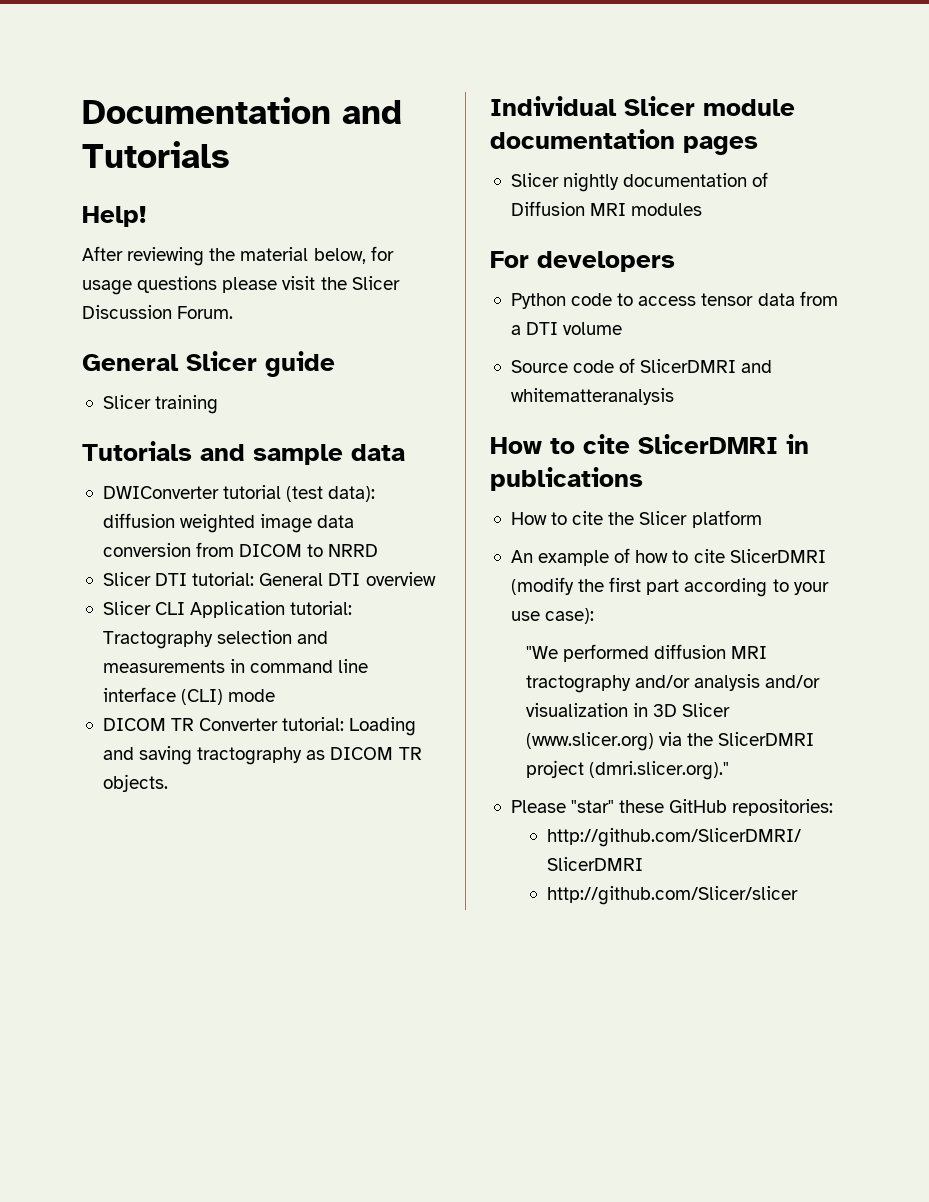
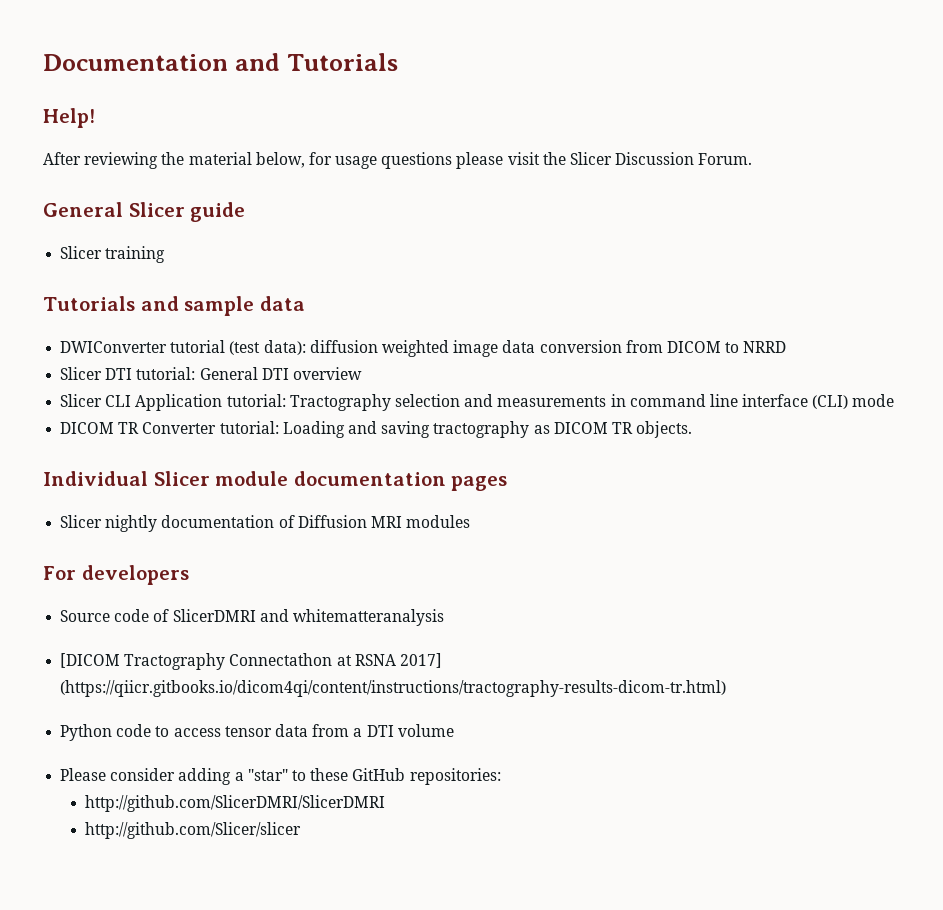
+ Source code of SlicerDMRI and whitematteranalysis
+ [DICOM Tractography Connectathon at RSNA 2017] (https://qiicr.gitbooks.io/dicom4qi/content/instructions/tractography-results-dicom-tr.html)
- Source code of SlicerDMRI and whitematteranalysis
- How to cite SlicerDMRI in publications
- How to cite the Slicer platform
- An example of how to cite SlicerDMRI (modify the first part according to your use case):
- "We performed diffusion MRI tractography and/or analysis and/or visualization in 3D Slicer (www.slicer.org) via the SlicerDMRI project (dmri.slicer.org)."
- Please "star" these GitHub repositories:
+ Please consider adding a "star" to these GitHub repositories:

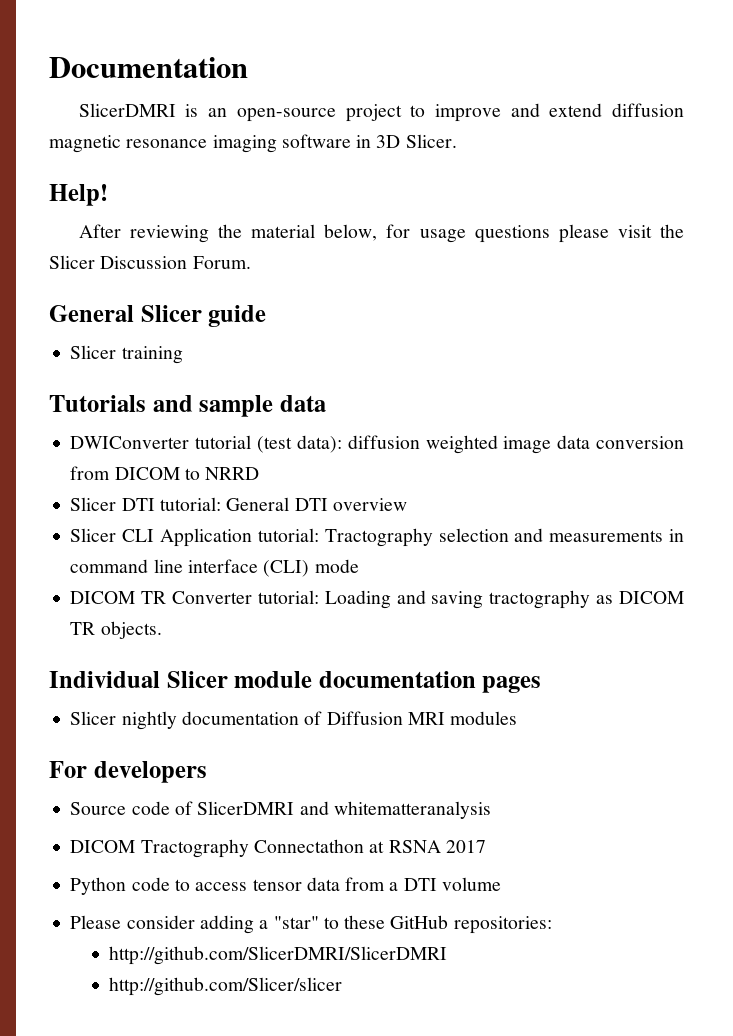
- Documentation and Tutorials
+ Documentation
+ SlicerDMRI is an open-source project to improve and extend diffusion magnetic resonance imaging software in 3D Slicer.
- [DICOM Tractography Connectathon at RSNA 2017] (https://qiicr.gitbooks.io/dicom4qi/content/instructions/tractography-results-dicom-tr.html)
+ DICOM Tractography Connectathon at RSNA 2017

